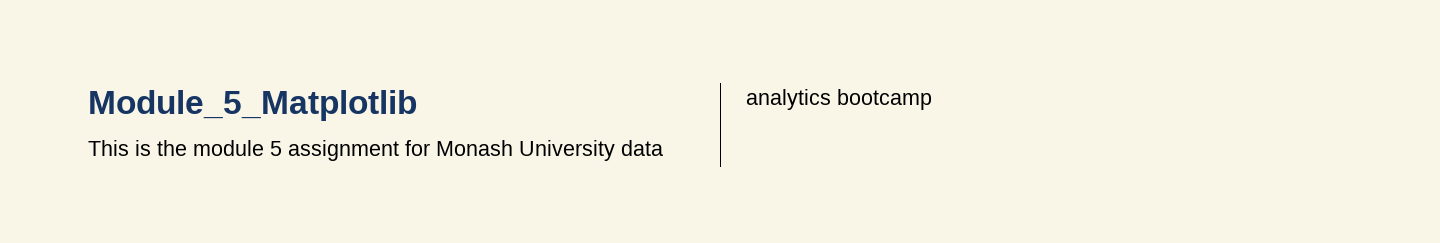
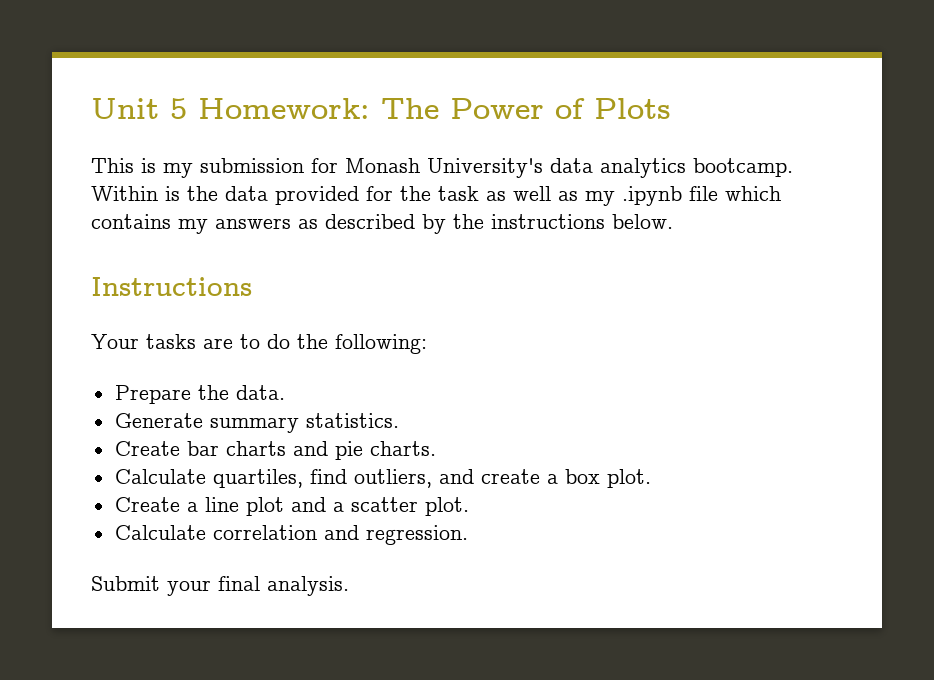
- Module_5_Matplotlib
- This is the module 5 assignment for Monash University data analytics bootcamp
+ Unit 5 Homework: The Power of Plots
+ This is my submission for Monash University's data analytics bootcamp. Within is the data provided for the task as well as my .ipynb file which contains my answers as described by the instructions below.
+ Instructions
+ Your tasks are to do the following:
+ Prepare the data.
+ Generate summary statistics.
+ Create bar charts and pie charts.
+ Calculate quartiles, find outliers, and create a box plot.
+ Create a line plot and a scatter plot.
+ Calculate correlation and regression.
+ Submit your final analysis.

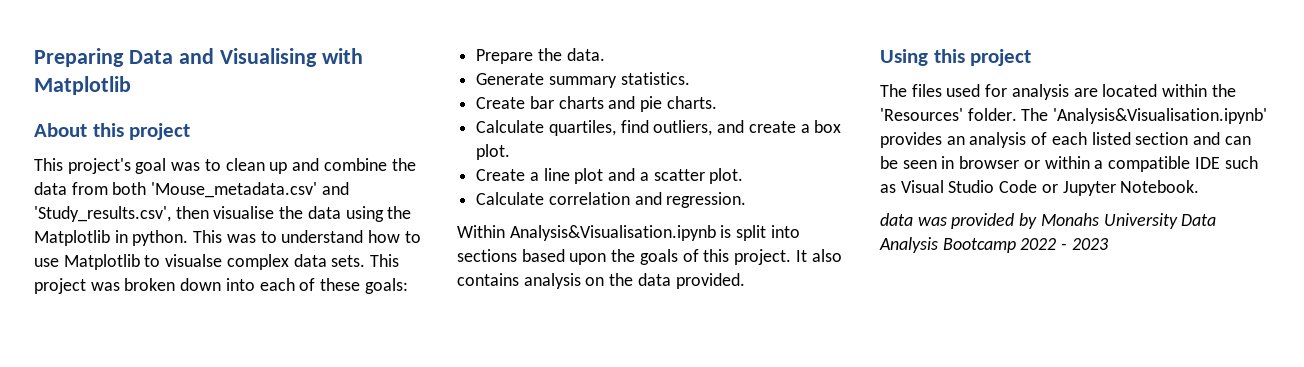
- Unit 5 Homework: The Power of Plots
- This is my submission for Monash University's data analytics bootcamp. Within is the data provided for the task as well as my .ipynb file which contains my answers as described by the instructions below.
- Instructions
- Your tasks are to do the following:
+ Preparing Data and Visualising with Matplotlib
+ About this project
+ This project's goal was to clean up and combine the data from both 'Mouse_metadata.csv' and 'Study_results.csv', then visualise the data using the Matplotlib in python. This was to understand how to use Matplotlib to visualse complex data sets. This project was broken down into each of these goals:
- Submit your final analysis.
+ Within Analysis&Visualisation.ipynb is split into sections based upon the goals of this project. It also contains analysis on the data provided.
+ Using this project
+ The files used for analysis are located within the 'Resources' folder. The 'Analysis&Visualisation.ipynb' provides an analysis of each listed section and can be seen in browser or within a compatible IDE such as Visual Studio Code or Jupyter Notebook.
+ data was provided by Monahs University Data Analysis Bootcamp 2022 - 2023

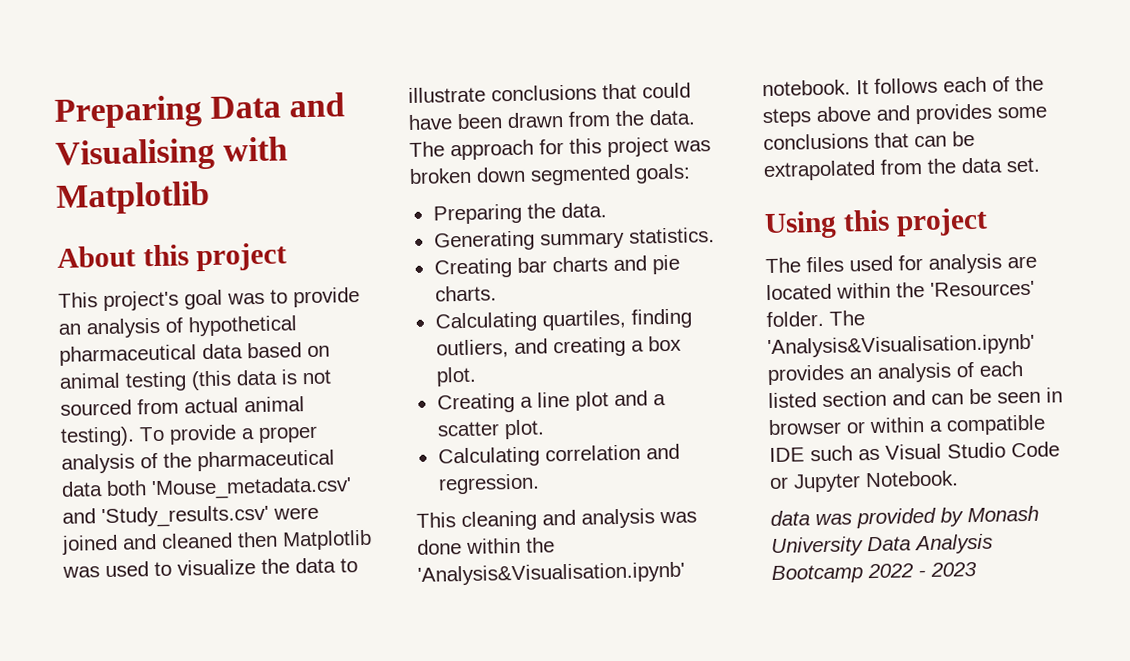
- This project's goal was to clean up and combine the data from both 'Mouse_metadata.csv' and 'Study_results.csv', then visualise the data using the Matplotlib in python. This was to understand how to use Matplotlib to visualse complex data sets. This project was broken down into each of these goals:
+ This project's goal was to provide an analysis of hypothetical pharmaceutical data based on animal testing (this data is not sourced from actual animal testing). To provide a proper analysis of the pharmaceutical data both 'Mouse_metadata.csv' and 'Study_results.csv' were joined and cleaned then Matplotlib was used to visualize the data to illustrate conclusions that could have been drawn from the data. The approach for this project was broken down segmented goals:
- Prepare the data.
+ Preparing the data.
- Generate summary statistics.
+ Generating summary statistics.
- Create bar charts and pie charts.
+ Creating bar charts and pie charts.
- Calculate quartiles, find outliers, and create a box plot.
+ Calculating quartiles, finding outliers, and creating a box plot.
- Create a line plot and a scatter plot.
+ Creating a line plot and a scatter plot.
- Calculate correlation and regression.
+ Calculating correlation and regression.
- Within Analysis&Visualisation.ipynb is split into sections based upon the goals of this project. It also contains analysis on the data provided.
+ This cleaning and analysis was done within the 'Analysis&Visualisation.ipynb' notebook. It follows each of the steps above and provides some conclusions that can be extrapolated from the data set.
- data was provided by Monahs University Data Analysis Bootcamp 2022 - 2023
+ data was provided by Monash University Data Analysis Bootcamp 2022 - 2023

